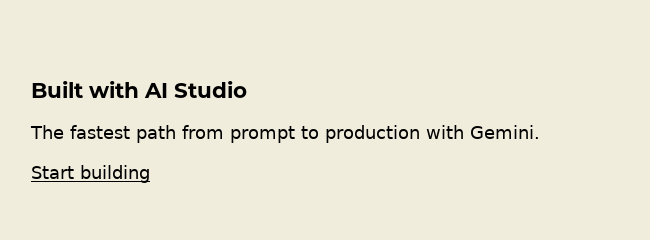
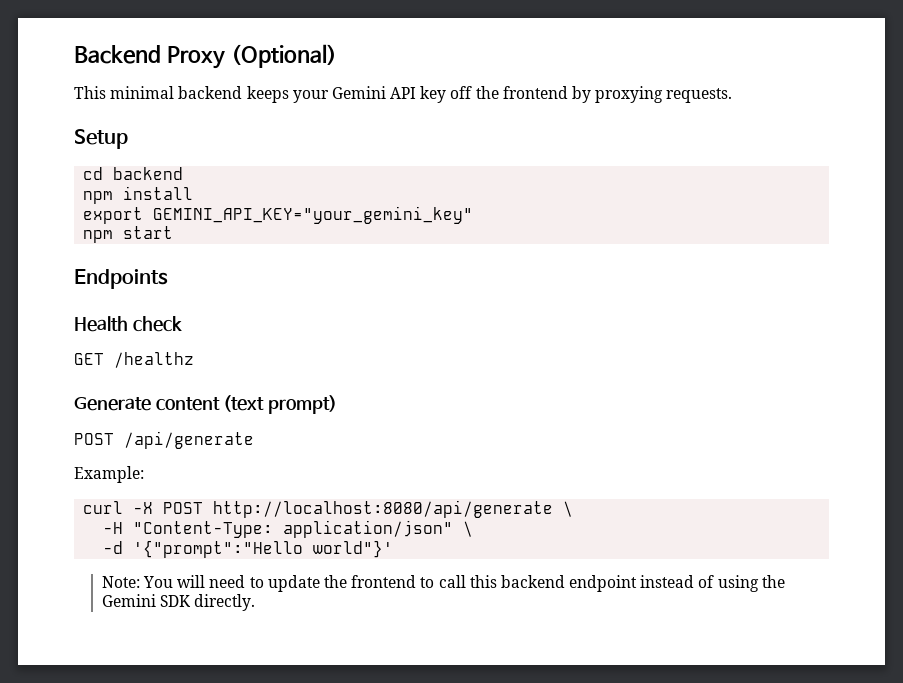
- Built with AI Studio
- The fastest path from prompt to production with Gemini.
- Start building
+ Backend Proxy (Optional)
+ This minimal backend keeps your Gemini API key off the frontend by proxying requests.
+ Setup
+ cd backend
+ npm install
+ export GEMINI_API_KEY="your_gemini_key"
+ npm start
+ Endpoints
+ Health check
+ GET /healthz
+ Generate content (text prompt)
+ POST /api/generate
+ Example:
+ curl -X POST http://localhost:8080/api/generate \
+ -H "Content-Type: application/json" \
+ -d '{"prompt":"Hello world"}'
+ Note: You will need to update the frontend to call this backend endpoint instead of using the Gemini SDK directly.

